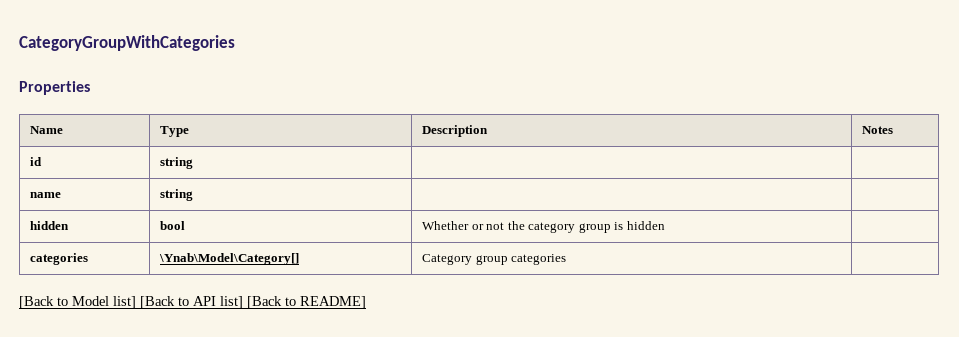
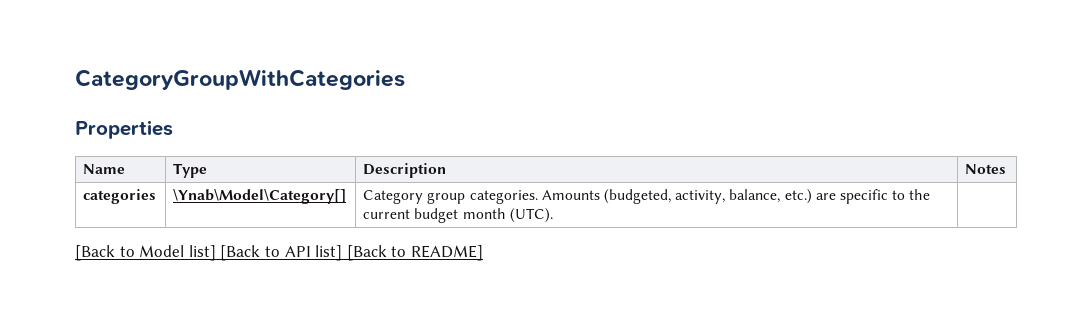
- id | string | |
- name | string | |
- hidden | bool | Whether or not the category group is hidden |
- categories | \Ynab\Model\Category[] | Category group categories |
+ categories | \Ynab\Model\Category[] | Category group categories. Amounts (budgeted, activity, balance, etc.) are specific to the current budget month (UTC). |

